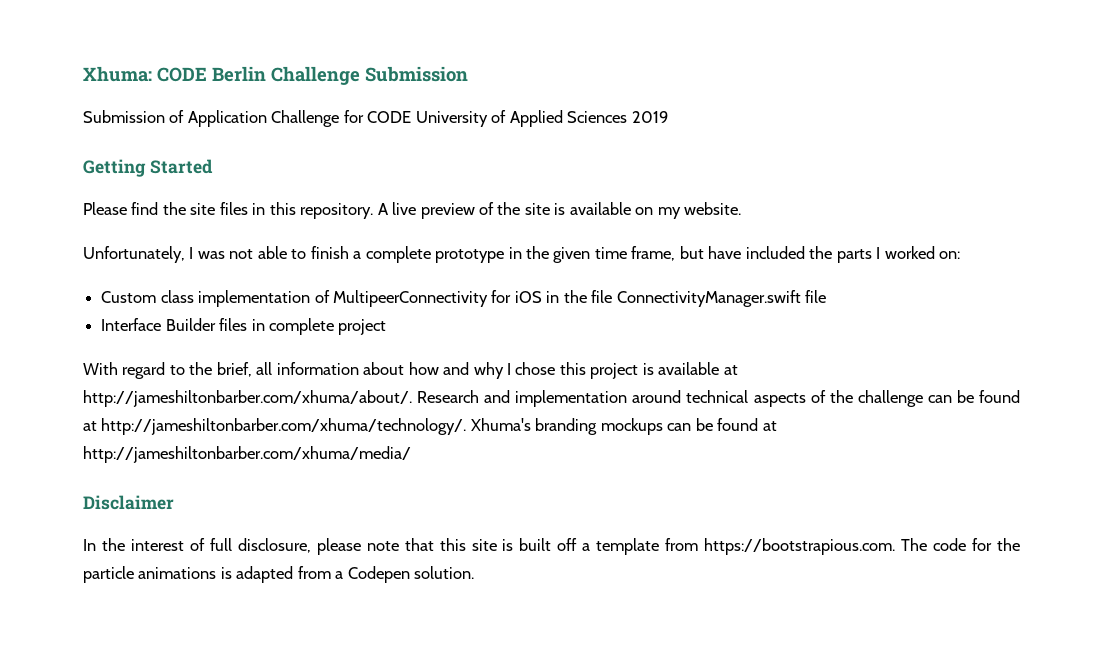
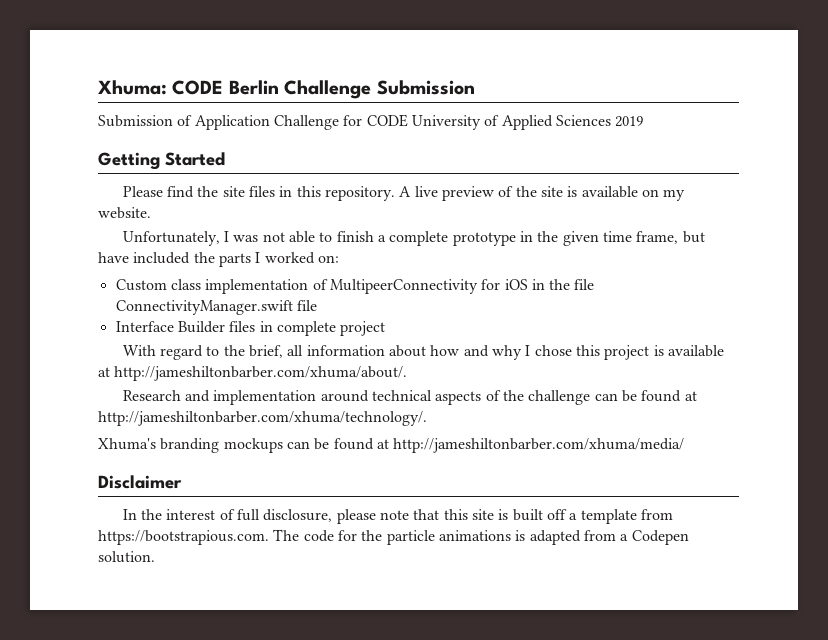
- With regard to the brief, all information about how and why I chose this project is available at http://jameshiltonbarber.com/xhuma/about/. Research and implementation around technical aspects of the challenge can be found at http://jameshiltonbarber.com/xhuma/technology/. Xhuma's branding mockups can be found at http://jameshiltonbarber.com/xhuma/media/
+ With regard to the brief, all information about how and why I chose this project is available at http://jameshiltonbarber.com/xhuma/about/.
+ Research and implementation around technical aspects of the challenge can be found at http://jameshiltonbarber.com/xhuma/technology/.
+ Xhuma's branding mockups can be found at http://jameshiltonbarber.com/xhuma/media/

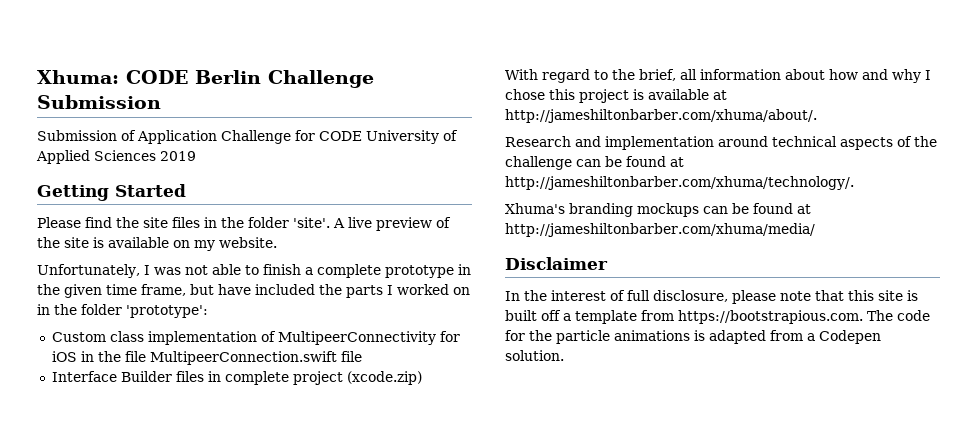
- Please find the site files in this repository.
+ Please find the site files in the folder 'site'.
- Unfortunately, I was not able to finish a complete prototype in the given time frame, but have included the parts I worked on:
+ Unfortunately, I was not able to finish a complete prototype in the given time frame, but have included the parts I worked on in the folder 'prototype':
- Custom class implementation of MultipeerConnectivity for iOS in the file ConnectivityManager.swift file
+ Custom class implementation of MultipeerConnectivity for iOS in the file MultipeerConnection.swift file
- Interface Builder files in complete project
+ Interface Builder files in complete project (xcode.zip)

